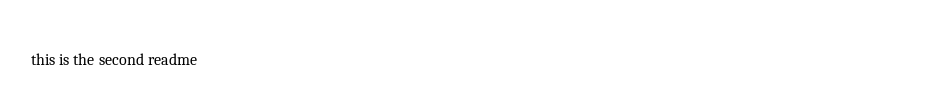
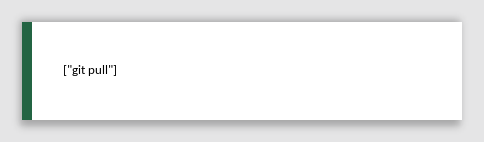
- this is the second readme
+ ["git pull"]

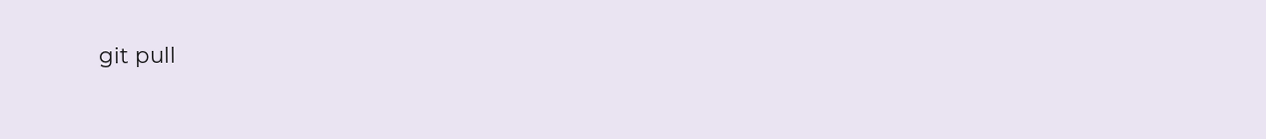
- ["git pull"]
+ git pull

